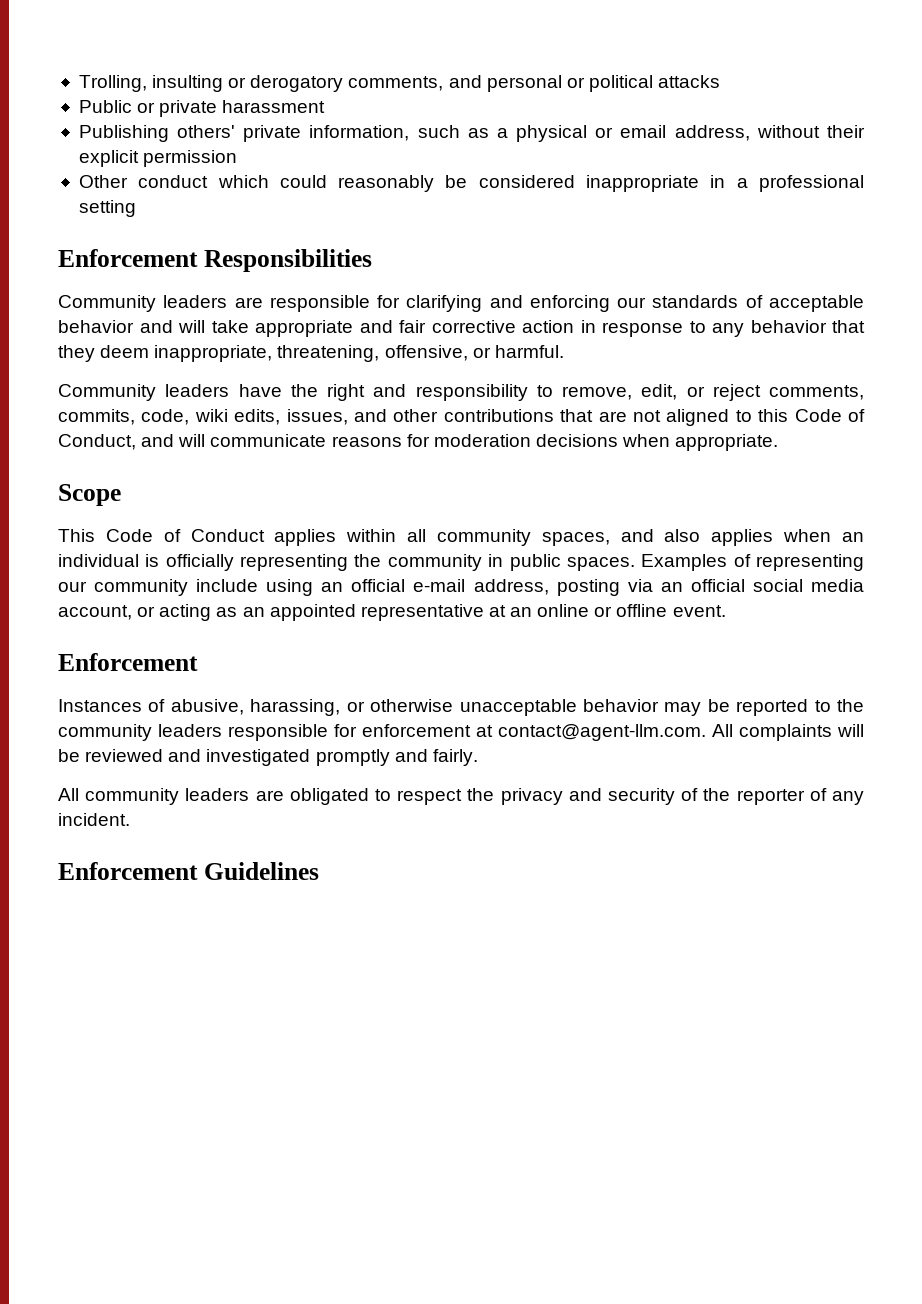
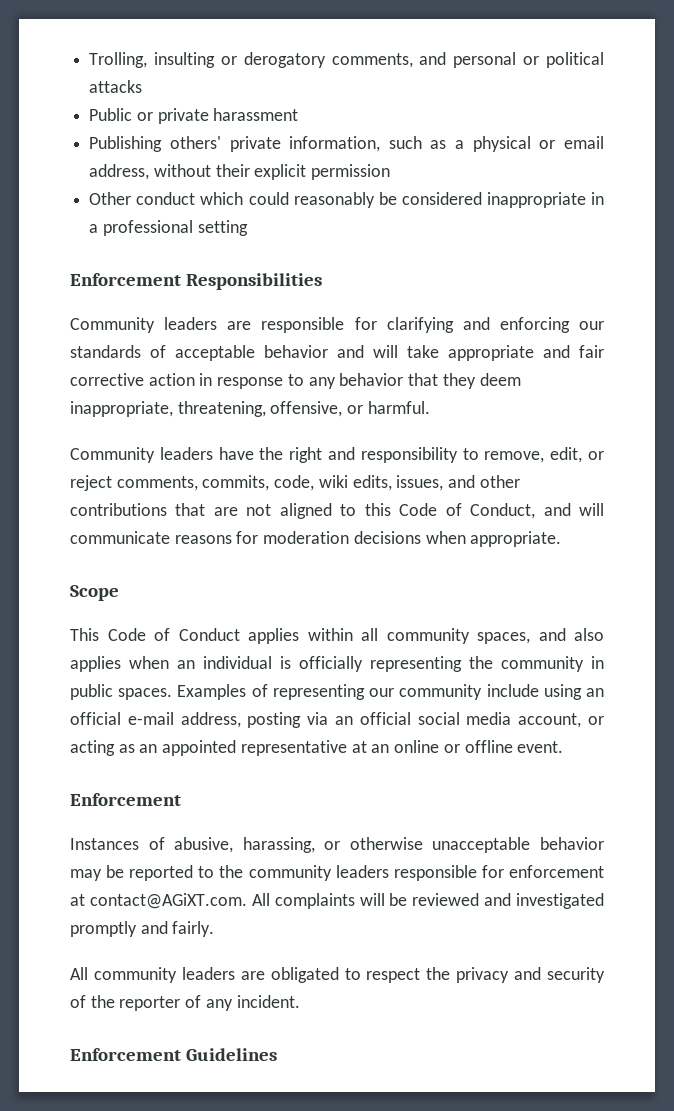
- Instances of abusive, harassing, or otherwise unacceptable behavior may be reported to the community leaders responsible for enforcement at contact@agent-llm.com. All complaints will be reviewed and investigated promptly and fairly.
+ Instances of abusive, harassing, or otherwise unacceptable behavior may be reported to the community leaders responsible for enforcement at contact@AGiXT.com. All complaints will be reviewed and investigated promptly and fairly.

